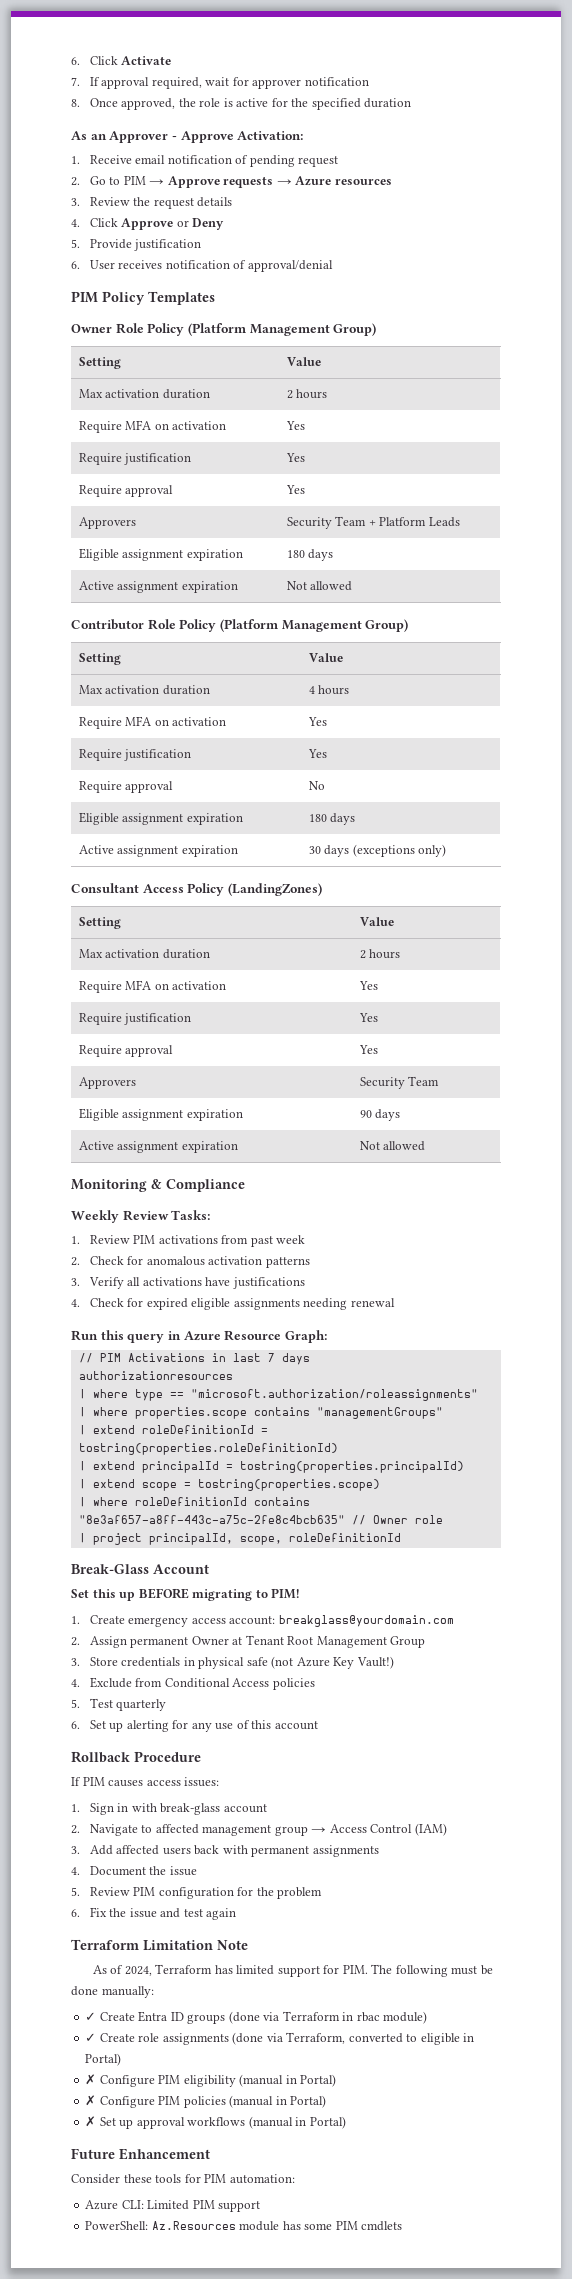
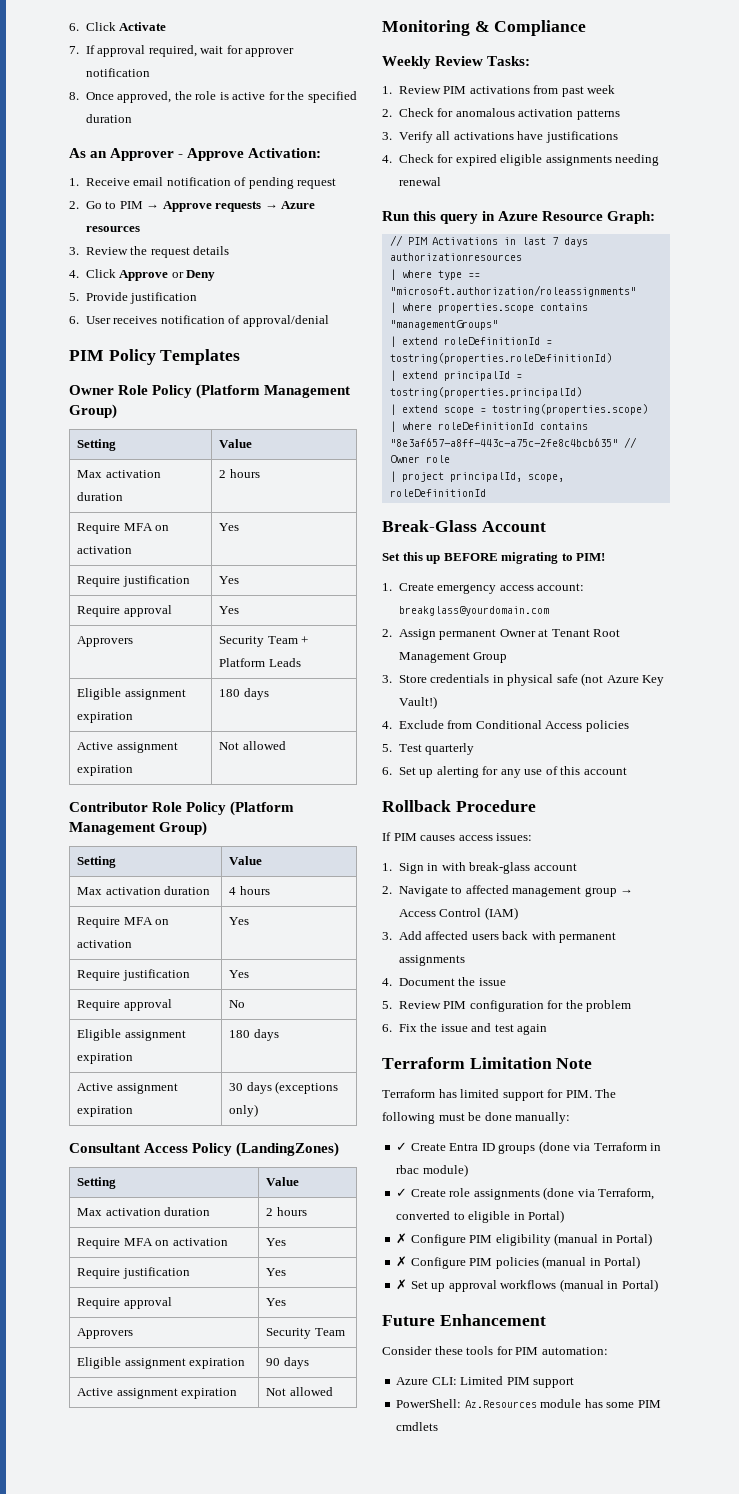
- As of 2024, Terraform has limited support for PIM. The following must be done manually:
+ Terraform has limited support for PIM. The following must be done manually:

